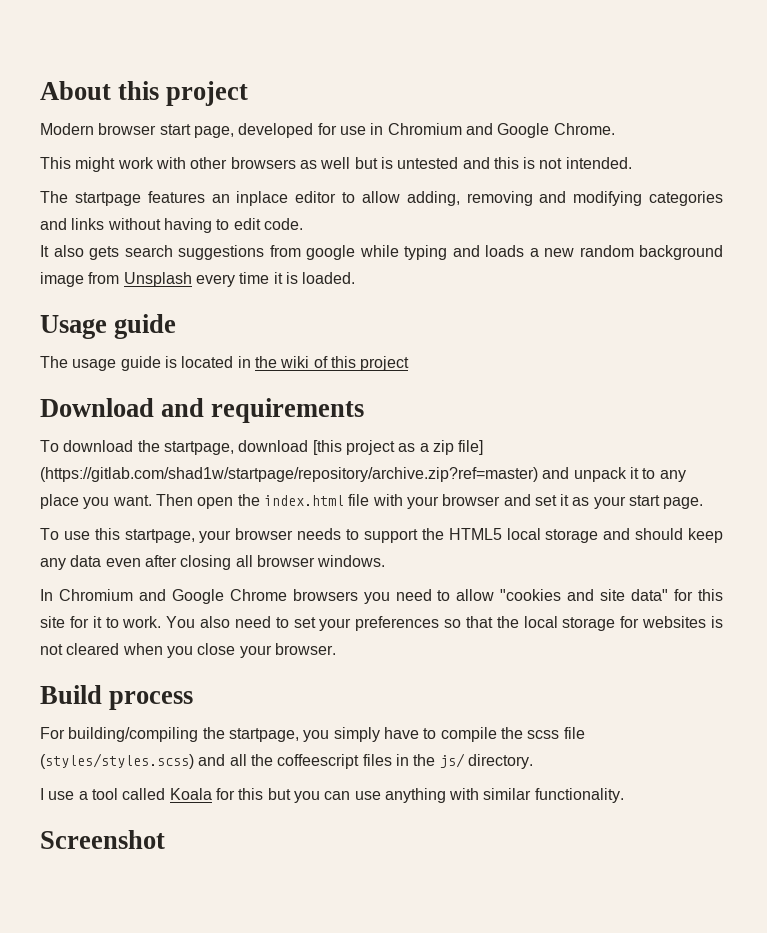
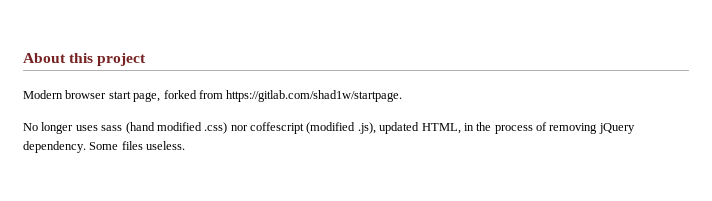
- Modern browser start page, developed for use in Chromium and Google Chrome.
- This might work with other browsers as well but is untested and this is not intended.
- The startpage features an inplace editor to allow adding, removing and modifying categories and links without having to edit code.
- It also gets search suggestions from google while typing and loads a new random background image from Unsplash every time it is loaded.
- Usage guide
- The usage guide is located in the wiki of this project
- Download and requirements
- To download the startpage, download [this project as a zip file] (https://gitlab.com/shad1w/startpage/repository/archive.zip?ref=master) and unpack it to any place you want. Then open the index.html file with your browser and set it as your start page.
- To use this startpage, your browser needs to support the HTML5 local storage and should keep any data even after closing all browser windows.
- In Chromium and Google Chrome browsers you need to allow "cookies and site data" for this site for it to work. You also need to set your preferences so that the local storage for websites is not cleared when you close your browser.
- Build process
- For building/compiling the startpage, you simply have to compile the scss file (styles/styles.scss) and all the coffeescript files in the js/ directory.
- I use a tool called Koala for this but you can use anything with similar functionality.
- Screenshot
+ Modern browser start page, forked from https://gitlab.com/shad1w/startpage.
+ No longer uses sass (hand modified .css) nor coffescript (modified .js), updated HTML, in the process of removing jQuery dependency. Some files useless.

